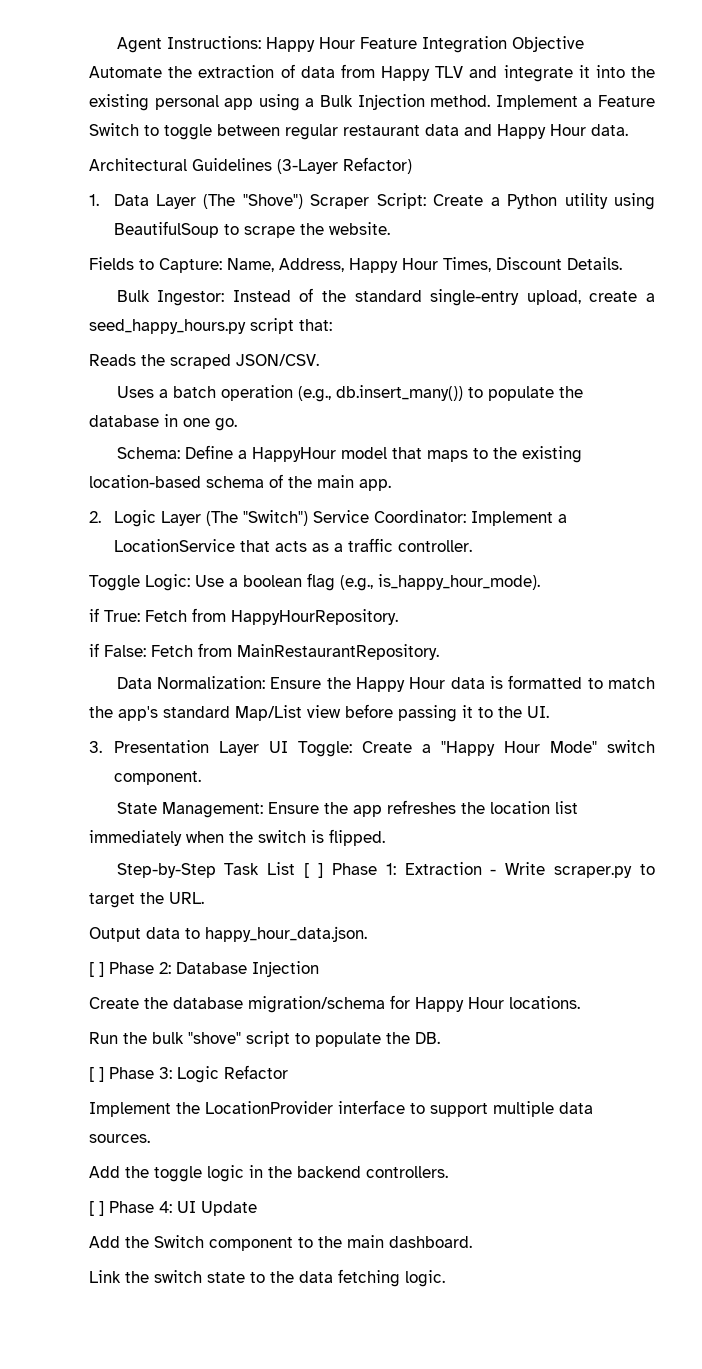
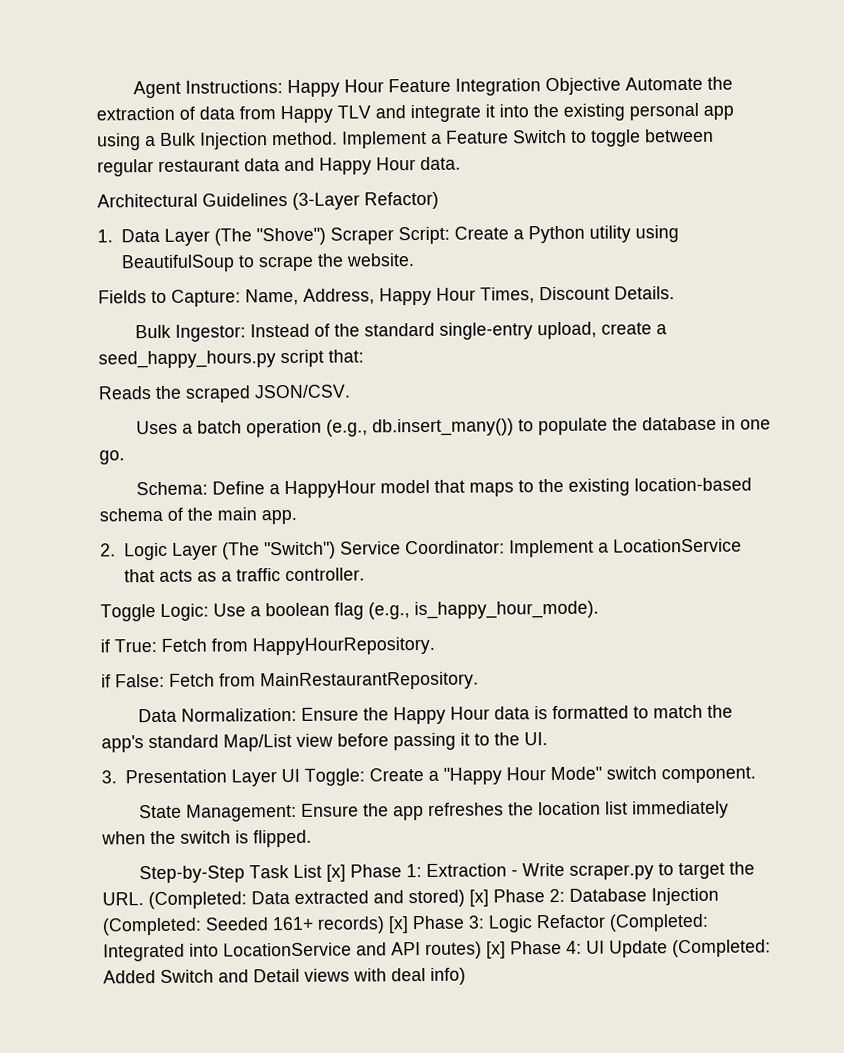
- Step-by-Step Task List [ ] Phase 1: Extraction - Write scraper.py to target the URL.
- Output data to happy_hour_data.json.
- [ ] Phase 2: Database Injection
- Create the database migration/schema for Happy Hour locations.
- Run the bulk "shove" script to populate the DB.
- [ ] Phase 3: Logic Refactor
- Implement the LocationProvider interface to support multiple data sources.
- Add the toggle logic in the backend controllers.
- [ ] Phase 4: UI Update
- Add the Switch component to the main dashboard.
- Link the switch state to the data fetching logic.
+ Step-by-Step Task List [x] Phase 1: Extraction - Write scraper.py to target the URL. (Completed: Data extracted and stored) [x] Phase 2: Database Injection (Completed: Seeded 161+ records) [x] Phase 3: Logic Refactor (Completed: Integrated into LocationService and API routes) [x] Phase 4: UI Update (Completed: Added Switch and Detail views with deal info)

